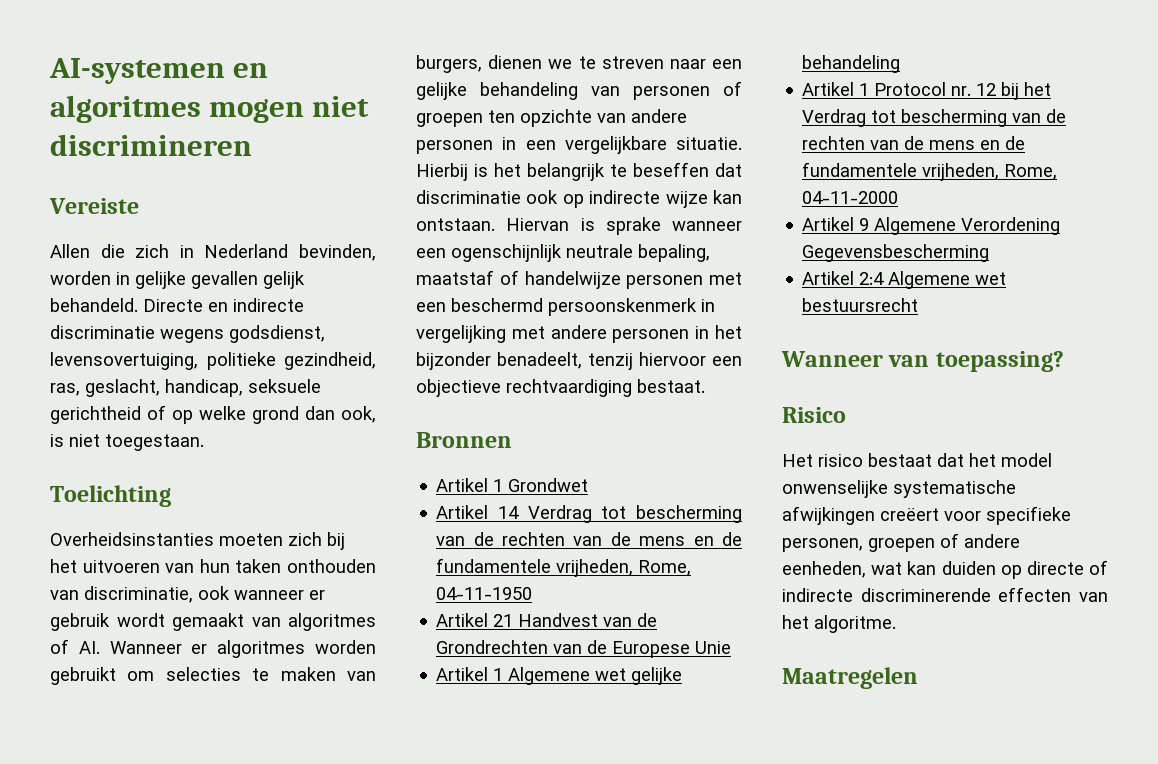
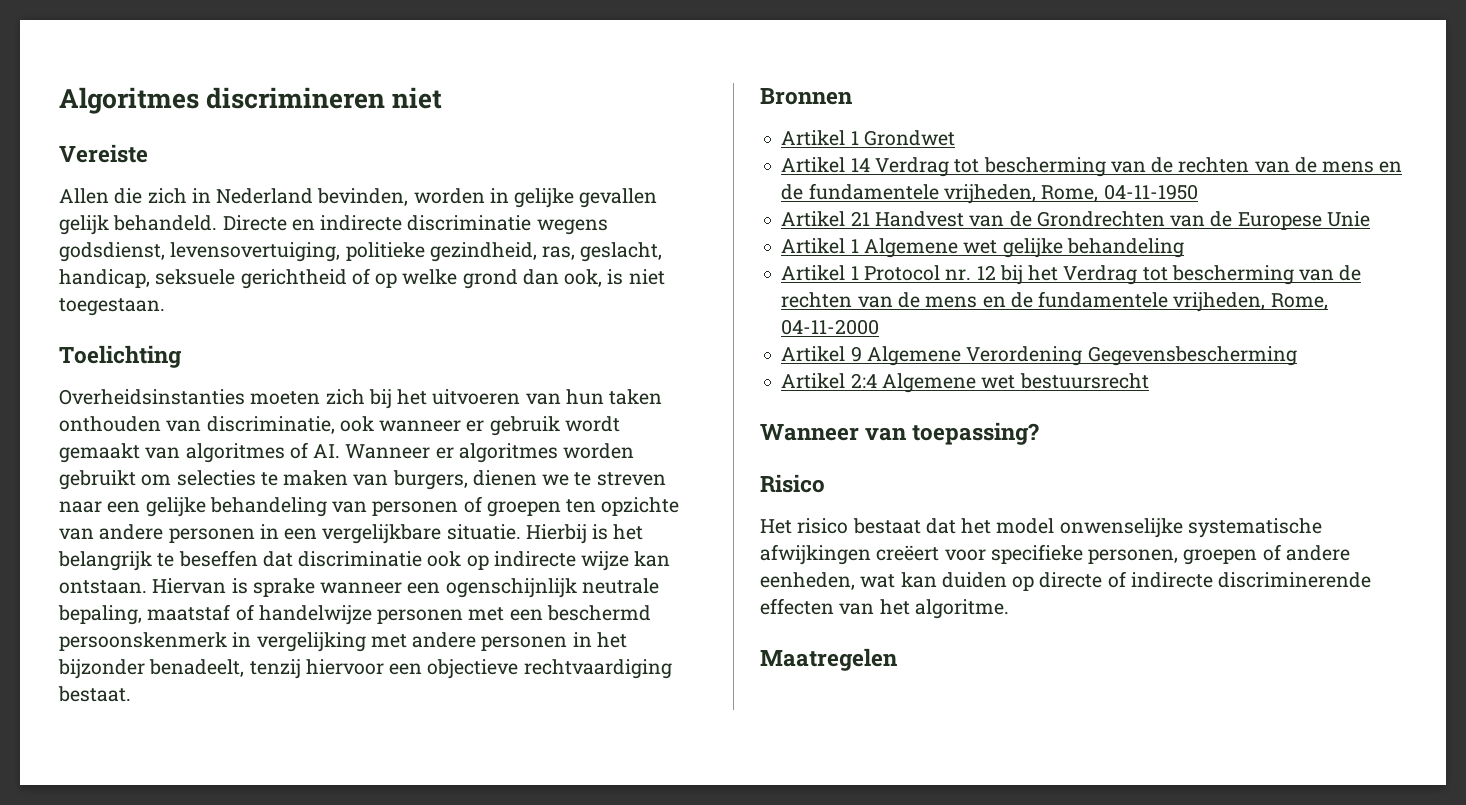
- AI-systemen en algoritmes mogen niet discrimineren
+ Algoritmes discrimineren niet

